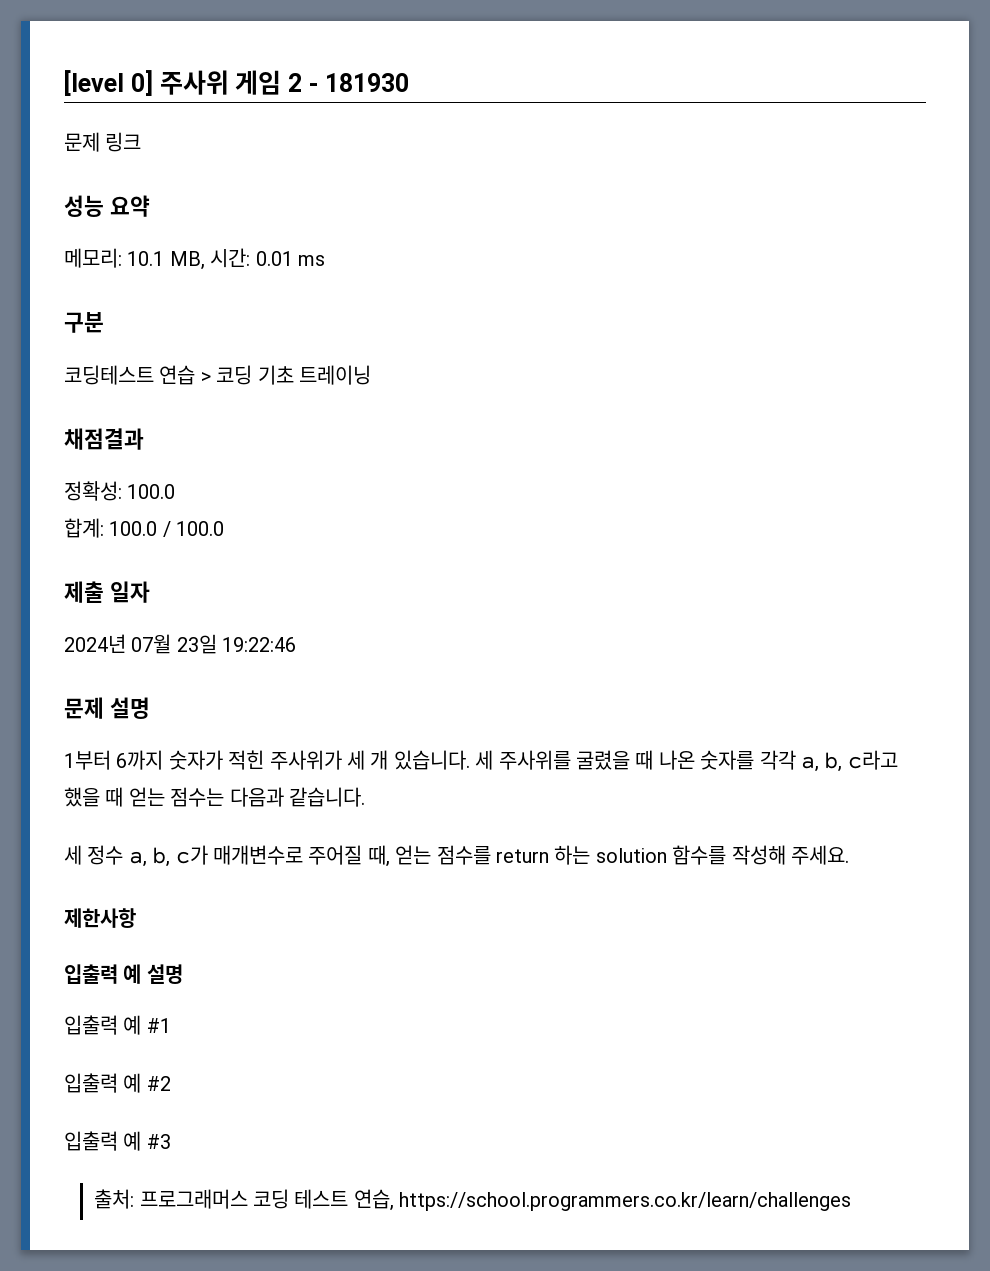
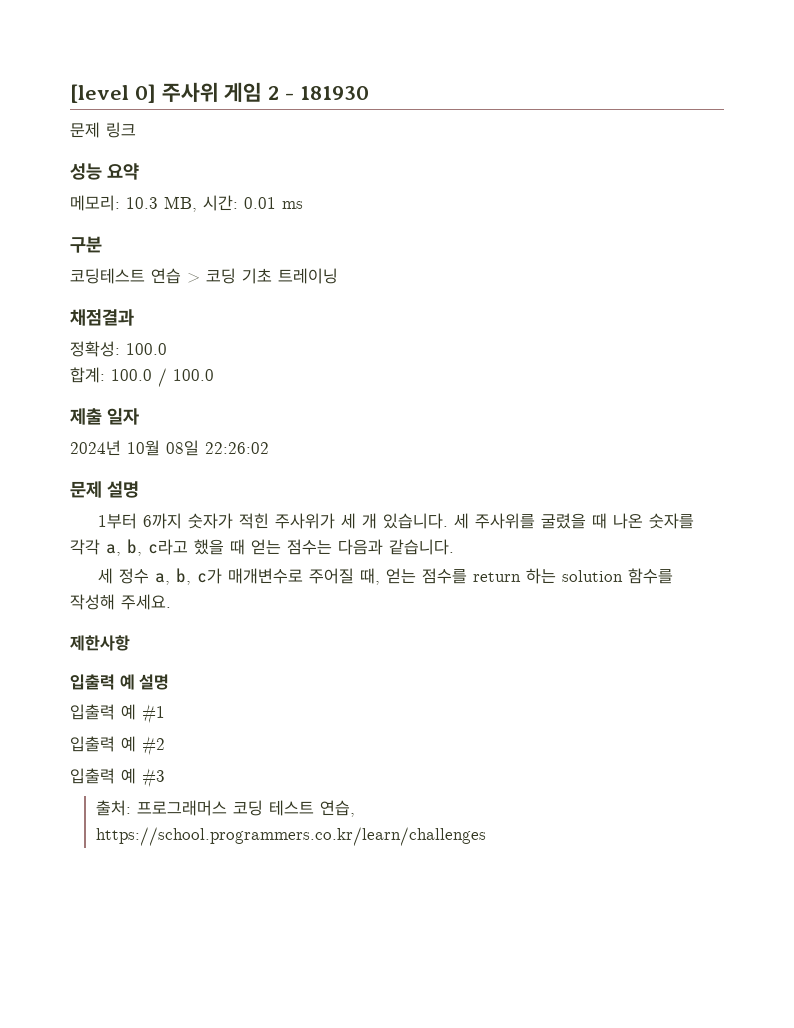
- 메모리: 10.1 MB, 시간: 0.01 ms
+ 메모리: 10.3 MB, 시간: 0.01 ms
- 2024년 07월 23일 19:22:46
+ 2024년 10월 08일 22:26:02

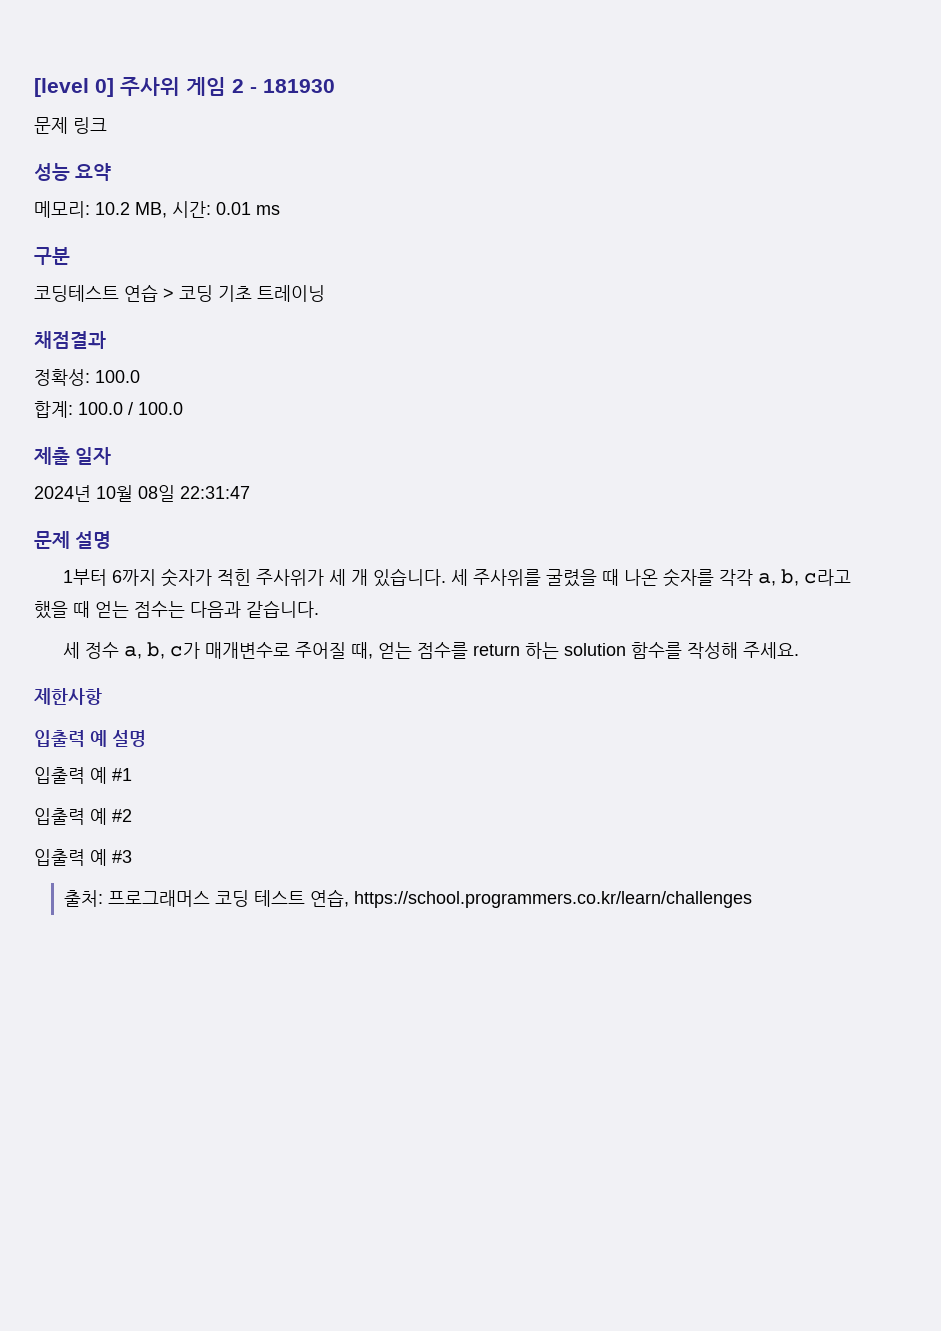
- 메모리: 10.3 MB, 시간: 0.01 ms
+ 메모리: 10.2 MB, 시간: 0.01 ms
- 2024년 10월 08일 22:26:02
+ 2024년 10월 08일 22:31:47

